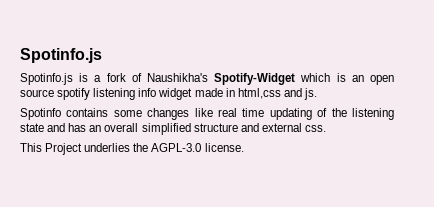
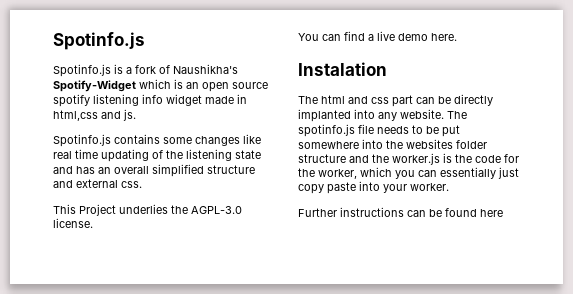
- Spotinfo contains some changes like real time updating of the listening state and has an overall simplified structure and external css.
+ Spotinfo.js contains some changes like real time updating of the listening state and has an overall simplified structure and external css.
+ You can find a live demo here.
+ Instalation
+ The html and css part can be directly implanted into any website. The spotinfo.js file needs to be put somewhere into the websites folder structure and the worker.js is the code for the worker, which you can essentially just copy paste into your worker.
+ Further instructions can be found here

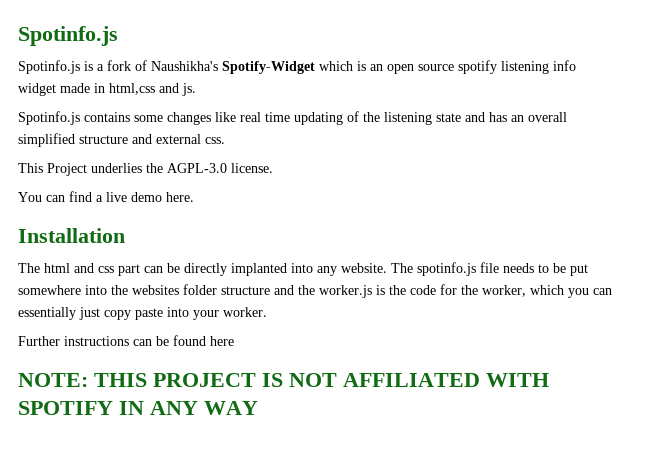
- Instalation
+ Installation
+ NOTE: THIS PROJECT IS NOT AFFILIATED WITH SPOTIFY IN ANY WAY

